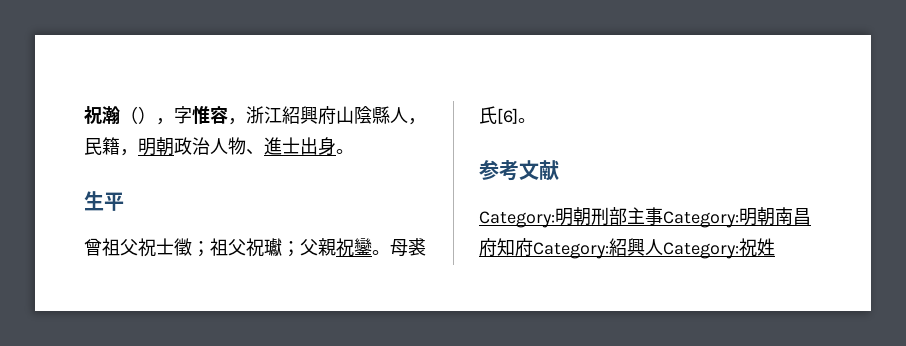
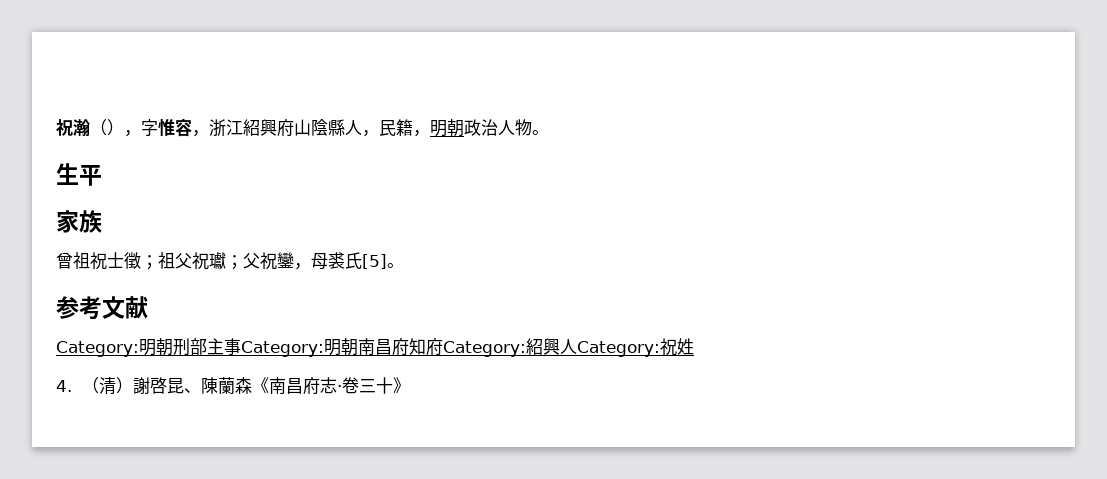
- 祝瀚（），字惟容，浙江紹興府山陰縣人，民籍，明朝政治人物、進士出身。
+ 祝瀚（），字惟容，浙江紹興府山陰縣人，民籍，明朝政治人物。
+ 家族
- 曾祖父祝士徵；祖父祝瓛；父親祝鑾。母裘氏[6]。
+ 曾祖祝士徵；祖父祝瓛；父祝鑾，母裘氏[5]。
+ 4.（清）謝啓昆、陳蘭森《南昌府志·卷三十》

